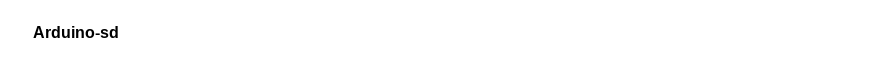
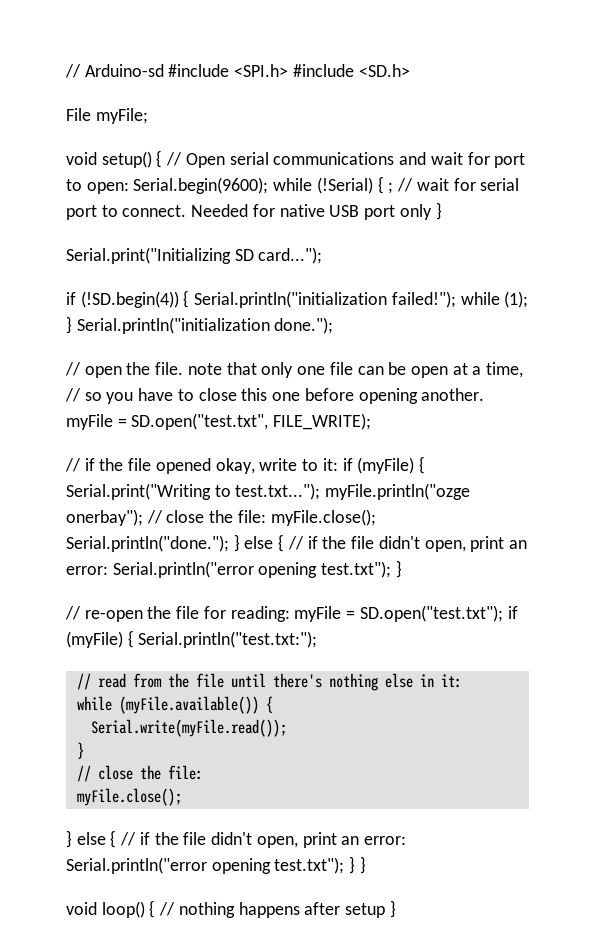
- Arduino-sd
+ // Arduino-sd #include <SPI.h> #include <SD.h>
+ File myFile;
+ void setup() { // Open serial communications and wait for port to open: Serial.begin(9600); while (!Serial) { ; // wait for serial port to connect. Needed for native USB port only }
+ Serial.print("Initializing SD card...");
+ if (!SD.begin(4)) { Serial.println("initialization failed!"); while (1); } Serial.println("initialization done.");
+ // open the file. note that only one file can be open at a time, // so you have to close this one before opening another. myFile = SD.open("test.txt", FILE_WRITE);
+ // if the file opened okay, write to it: if (myFile) { Serial.print("Writing to test.txt..."); myFile.println("ozge onerbay"); // close the file: myFile.close(); Serial.println("done."); } else { // if the file didn't open, print an error: Serial.println("error opening test.txt"); }
+ // re-open the file for reading: myFile = SD.open("test.txt"); if (myFile) { Serial.println("test.txt:");
+ // read from the file until there's nothing else in it:
+ while (myFile.available()) {
+ Serial.write(myFile.read());
+ }
+ // close the file:
+ myFile.close();
+ } else { // if the file didn't open, print an error: Serial.println("error opening test.txt"); } }
+ void loop() { // nothing happens after setup }

